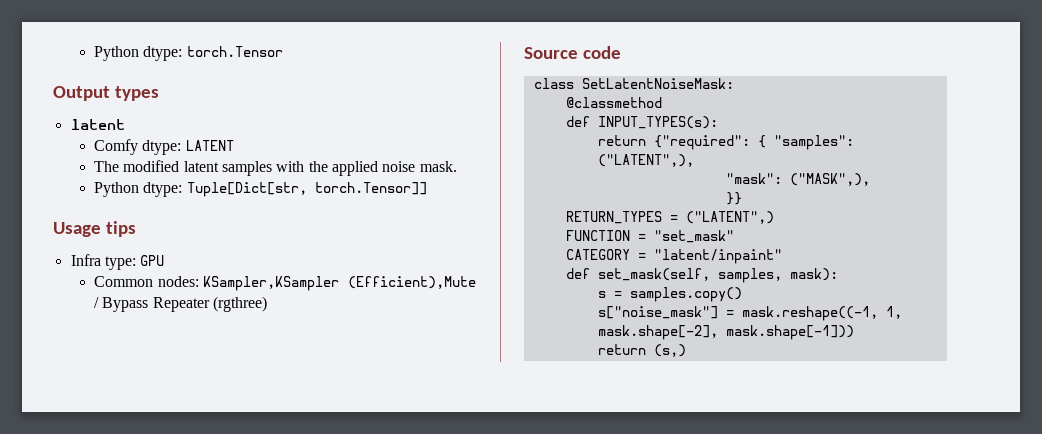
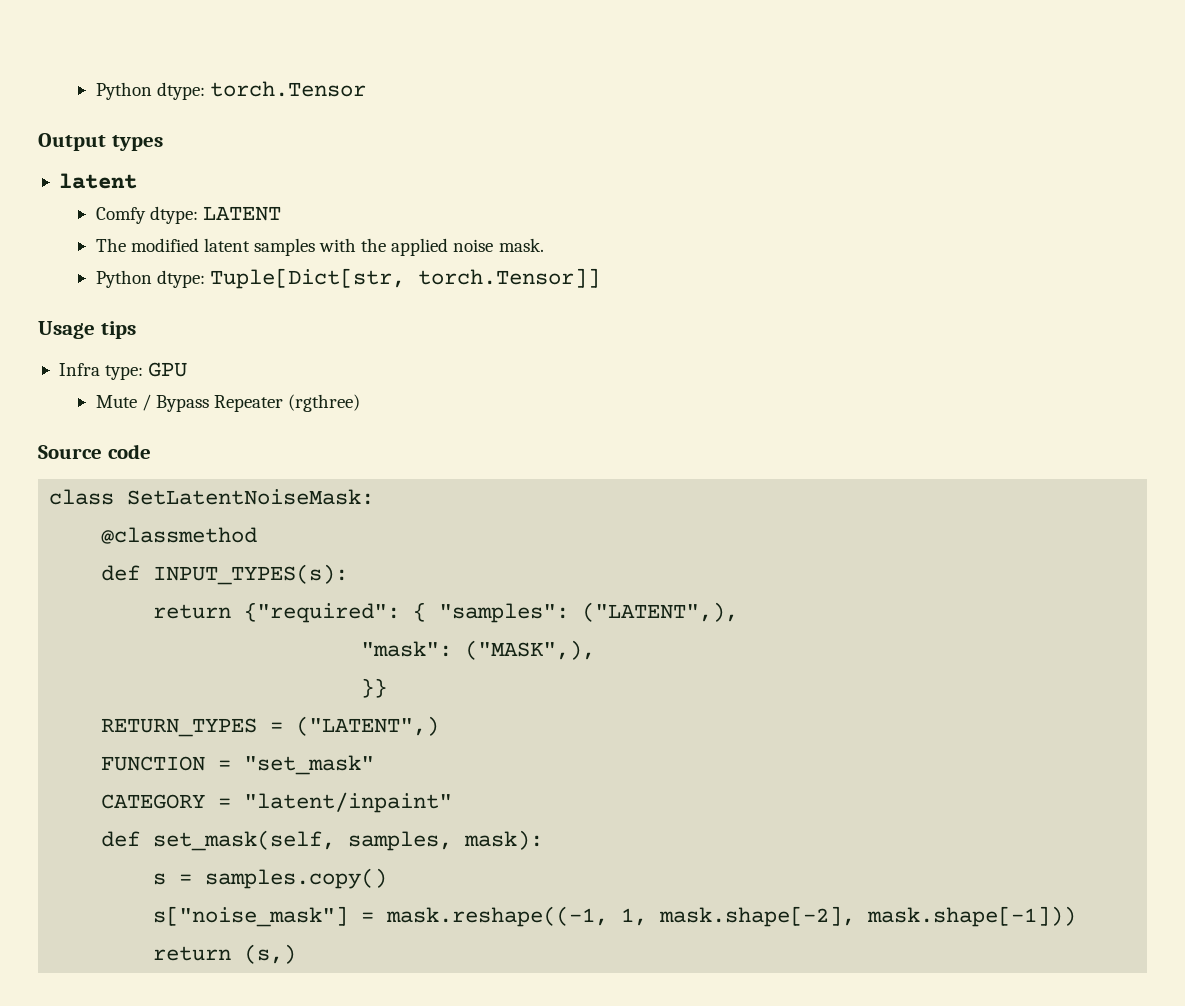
- Common nodes: KSampler,KSampler (Efficient),Mute / Bypass Repeater (rgthree)
+ Mute / Bypass Repeater (rgthree)

